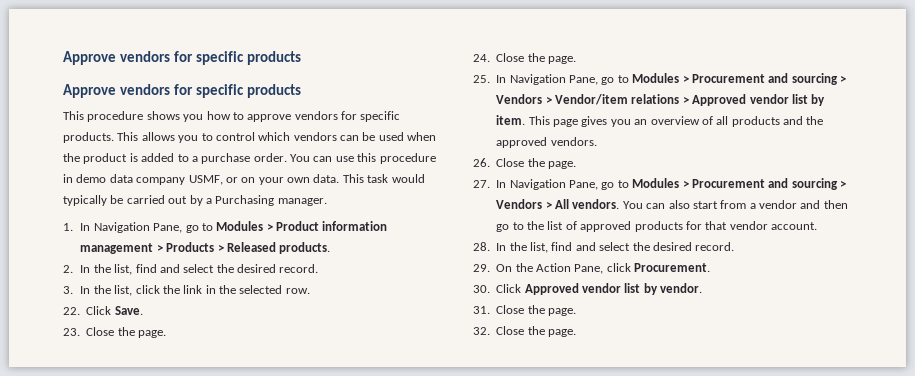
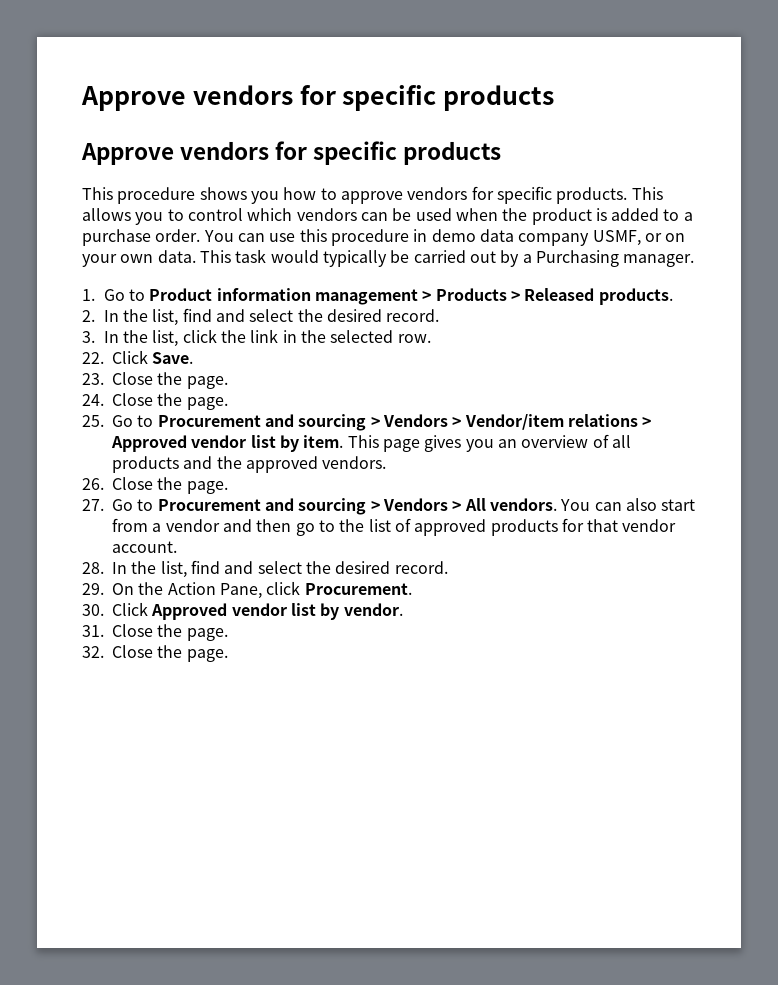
- 1. In Navigation Pane, go to Modules > Product information management > Products > Released products.
+ 1. Go to Product information management > Products > Released products.
- 25. In Navigation Pane, go to Modules > Procurement and sourcing > Vendors > Vendor/item relations > Approved vendor list by item.
+ 25. Go to Procurement and sourcing > Vendors > Vendor/item relations > Approved vendor list by item.
- 27. In Navigation Pane, go to Modules > Procurement and sourcing > Vendors > All vendors.
+ 27. Go to Procurement and sourcing > Vendors > All vendors.

